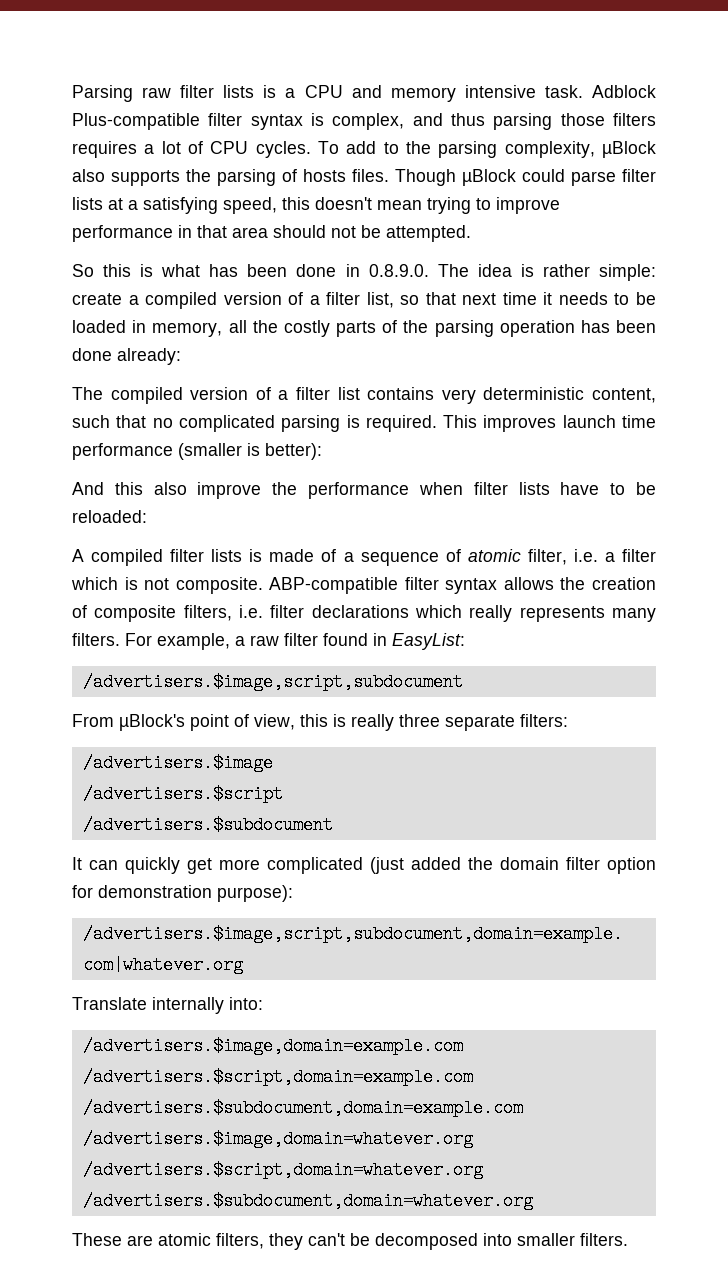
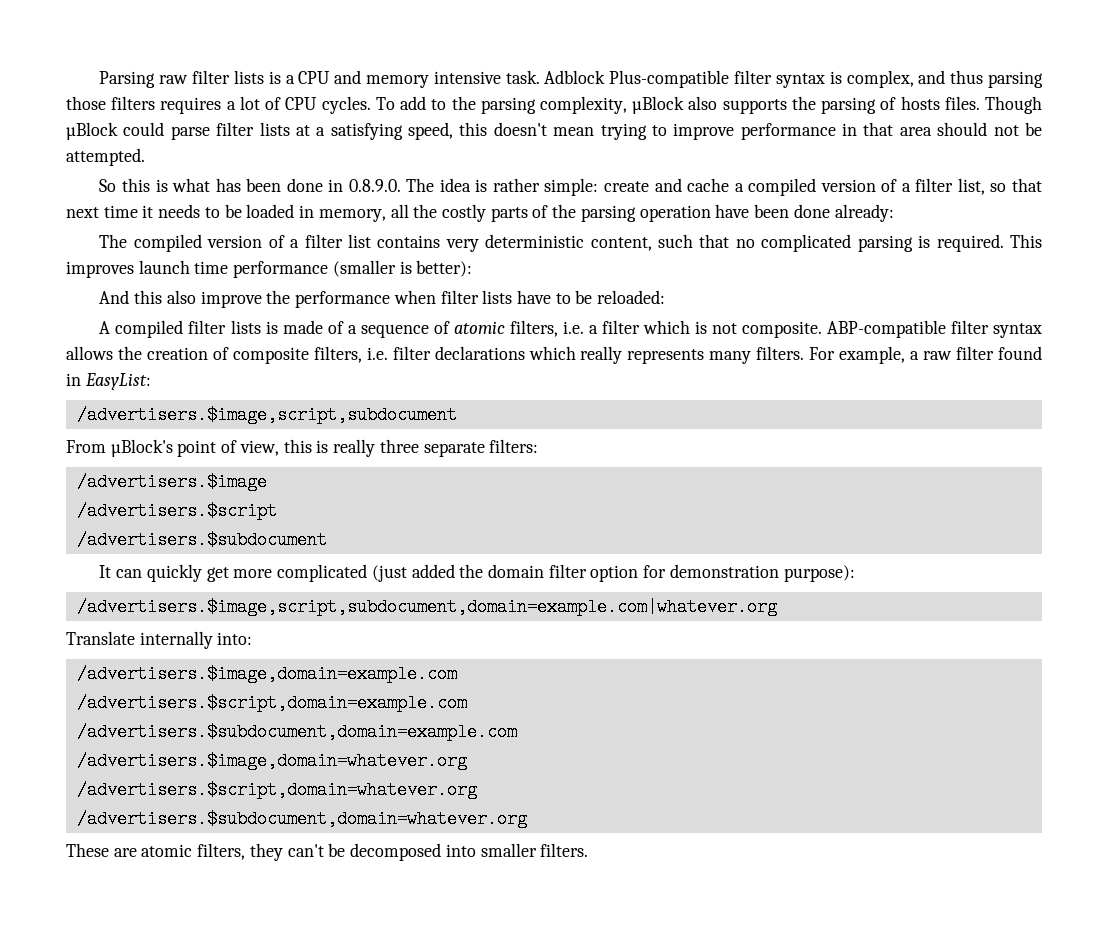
- So this is what has been done in 0.8.9.0. The idea is rather simple: create a compiled version of a filter list, so that next time it needs to be loaded in memory, all the costly parts of the parsing operation has been done already:
+ So this is what has been done in 0.8.9.0. The idea is rather simple: create and cache a compiled version of a filter list, so that next time it needs to be loaded in memory, all the costly parts of the parsing operation have been done already:
- A compiled filter lists is made of a sequence of atomic filter, i.e. a filter which is not composite.
+ A compiled filter lists is made of a sequence of atomic filters, i.e. a filter which is not composite.

